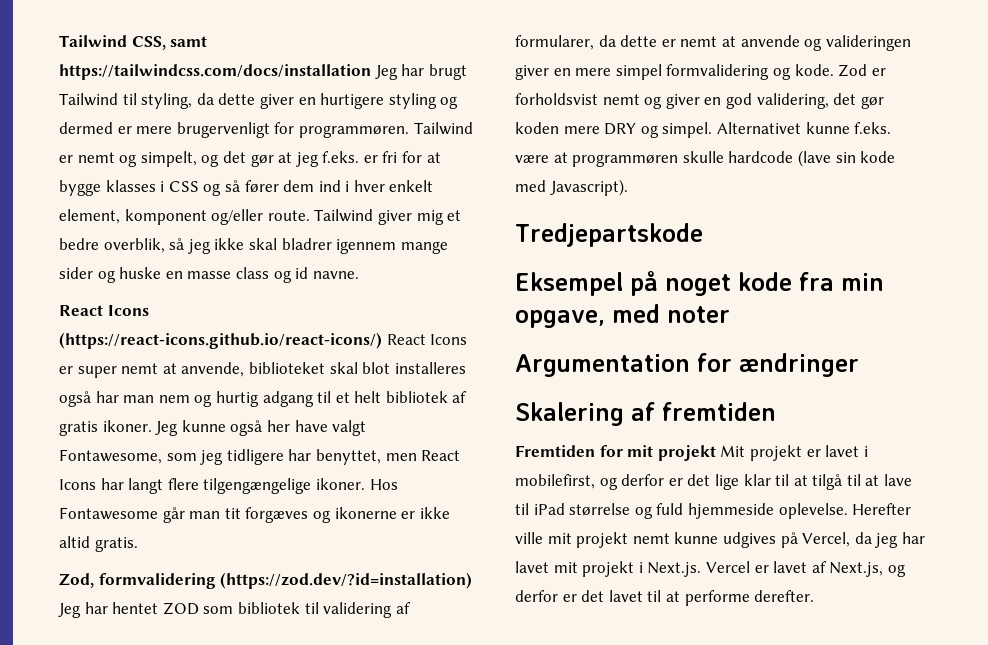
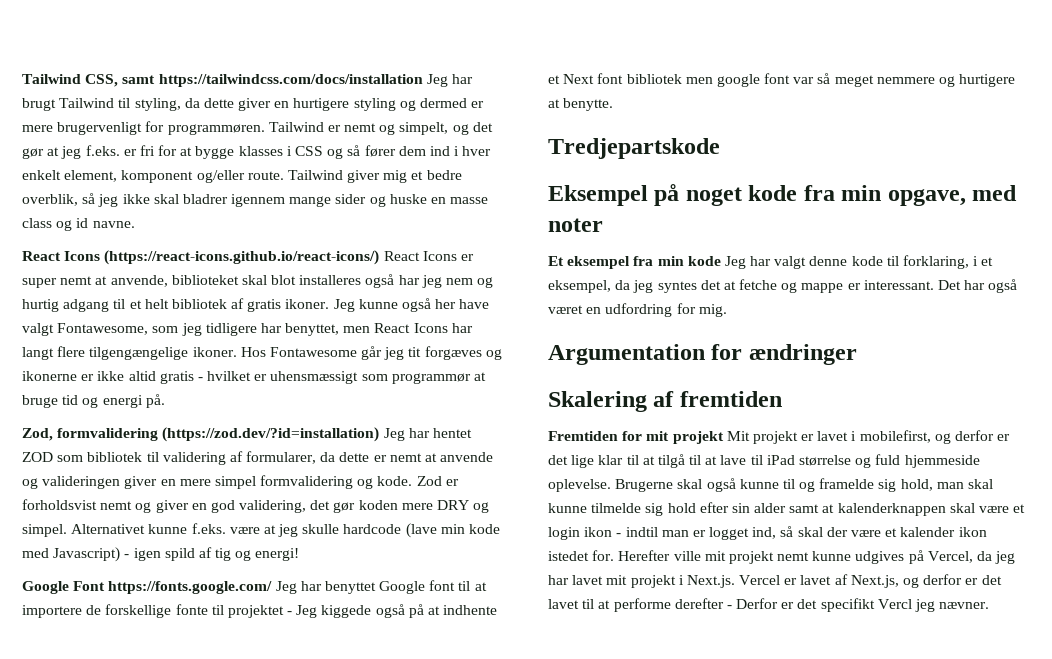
- React Icons (https://react-icons.github.io/react-icons/) React Icons er super nemt at anvende, biblioteket skal blot installeres også har man nem og hurtig adgang til et helt bibliotek af gratis ikoner.
+ React Icons (https://react-icons.github.io/react-icons/) React Icons er super nemt at anvende, biblioteket skal blot installeres også har jeg nem og hurtig adgang til et helt bibliotek af gratis ikoner.
- Hos Fontawesome går man tit forgæves og ikonerne er ikke altid gratis.
+ Hos Fontawesome går jeg tit forgæves og ikonerne er ikke altid gratis - hvilket er uhensmæssigt som programmør at bruge tid og energi på.
- Alternativet kunne f.eks. være at programmøren skulle hardcode (lave sin kode med Javascript).
+ Alternativet kunne f.eks. være at jeg skulle hardcode (lave min kode med Javascript) - igen spild af tig og energi!
+ Google Font https://fonts.google.com/ Jeg har benyttet Google font til at importere de forskellige fonte til projektet - Jeg kiggede også på at indhente et Next font bibliotek men google font var så meget nemmere og hurtigere at benytte.
+ Et eksempel fra min kode Jeg har valgt denne kode til forklaring, i et eksempel, da jeg syntes det at fetche og mappe er interessant. Det har også været en udfordring for mig.
+ Brugerne skal også kunne til og framelde sig hold, man skal kunne tilmelde sig hold efter sin alder samt at kalenderknappen skal være et login ikon - indtil man er logget ind, så skal der være et kalender ikon istedet for.
- Herefter ville mit projekt nemt kunne udgives på Vercel, da jeg har lavet mit projekt i Next.js. Vercel er lavet af Next.js, og derfor er det lavet til at performe derefter.
+ Herefter ville mit projekt nemt kunne udgives på Vercel, da jeg har lavet mit projekt i Next.js. Vercel er lavet af Next.js, og derfor er det lavet til at performe derefter - Derfor er det specifikt Vercl jeg nævner.

